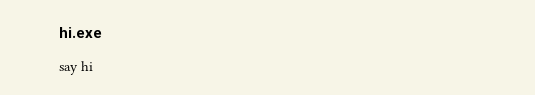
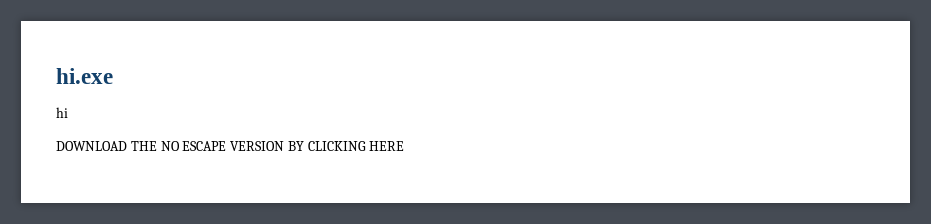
- say hi
+ hi
+ DOWNLOAD THE NO ESCAPE VERSION BY CLICKING HERE

